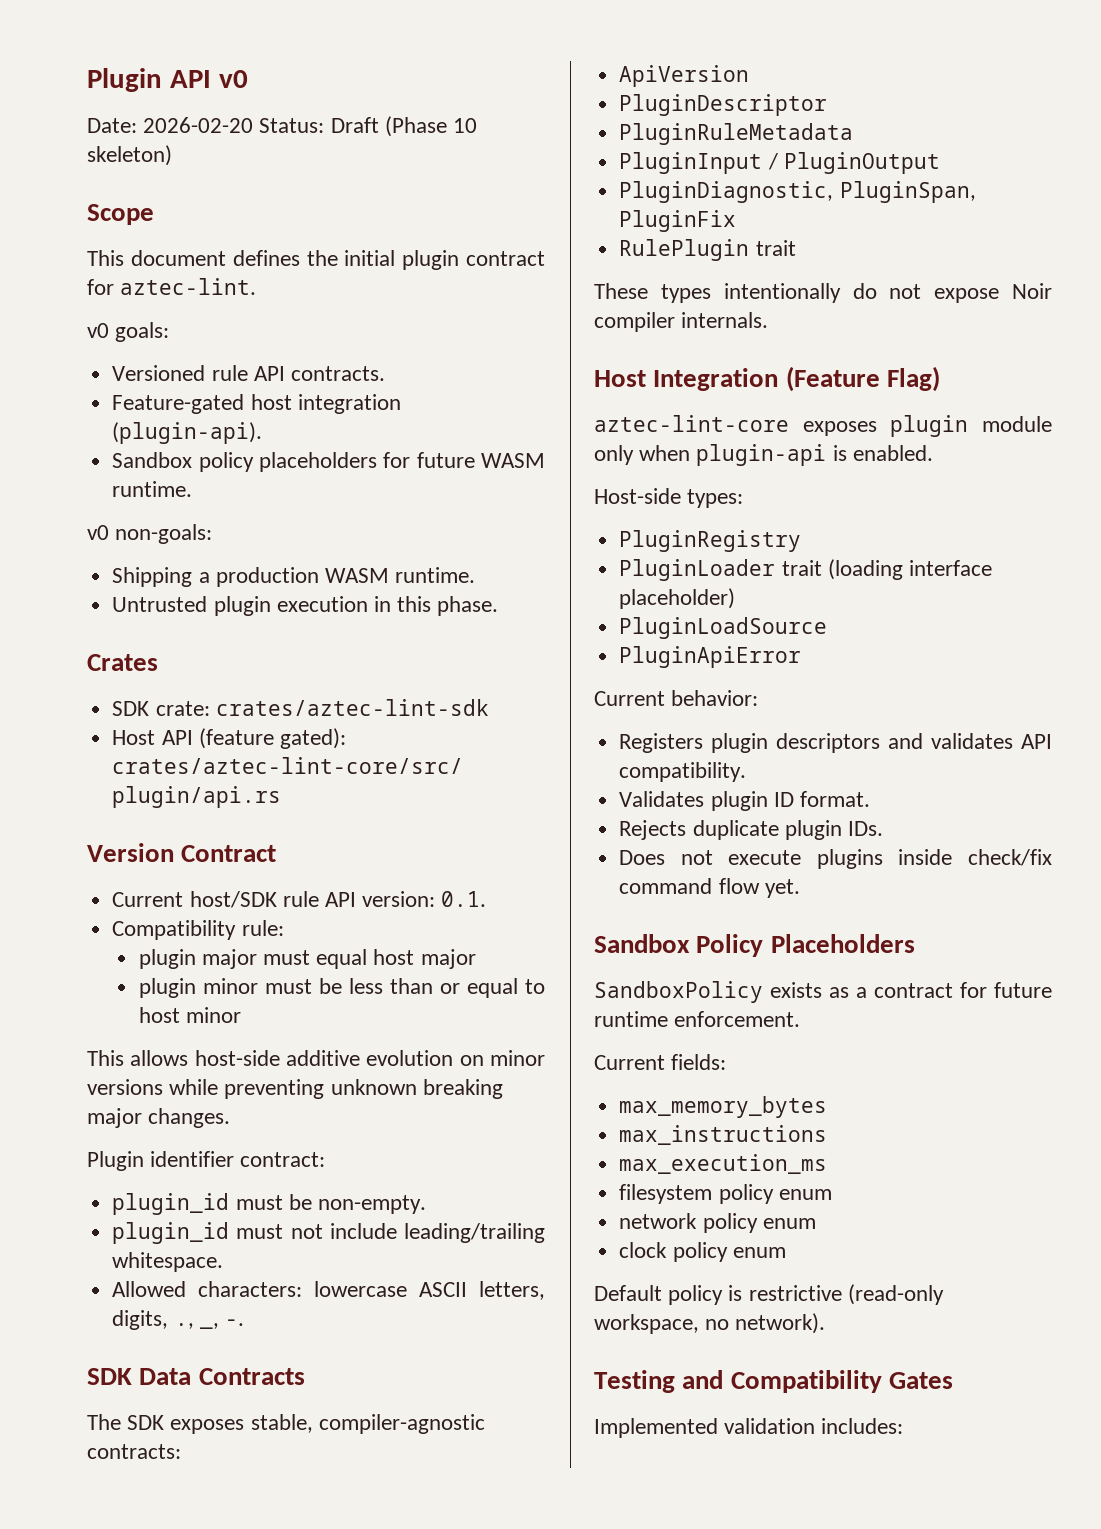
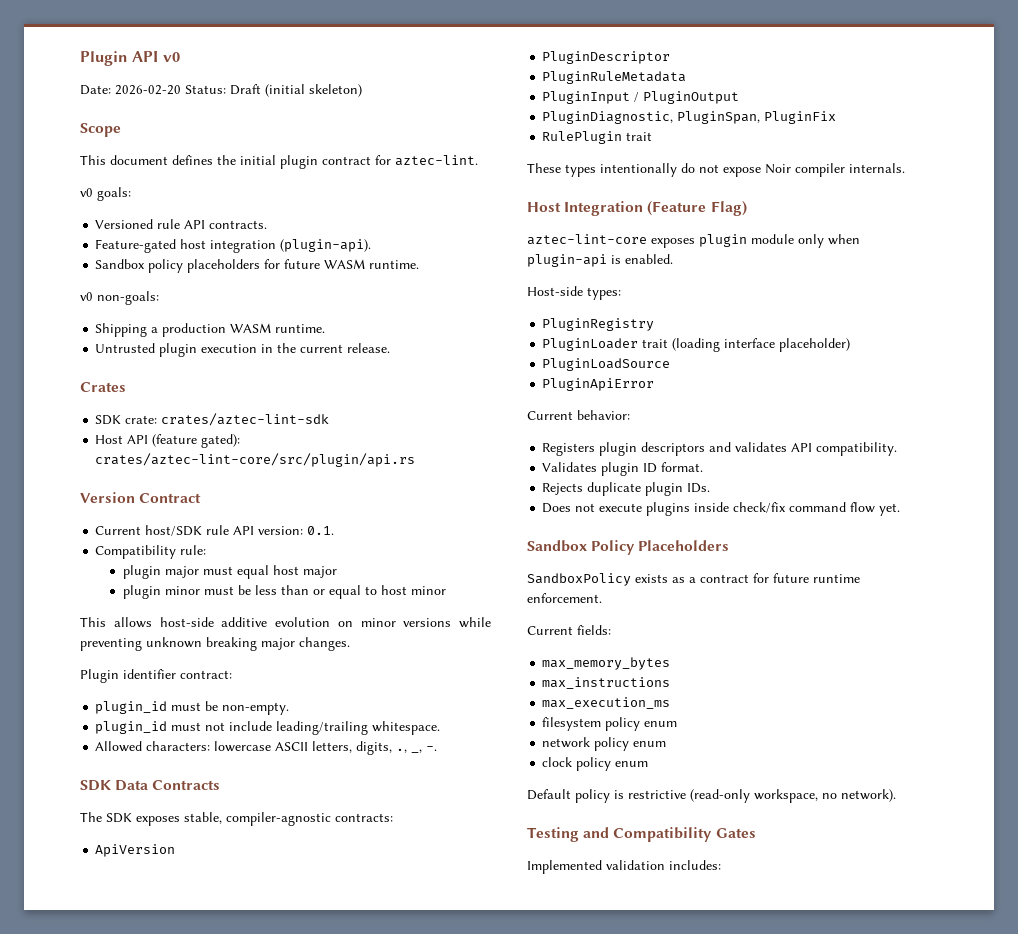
- Date: 2026-02-20 Status: Draft (Phase 10 skeleton)
+ Date: 2026-02-20 Status: Draft (initial skeleton)
- Untrusted plugin execution in this phase.
+ Untrusted plugin execution in the current release.

